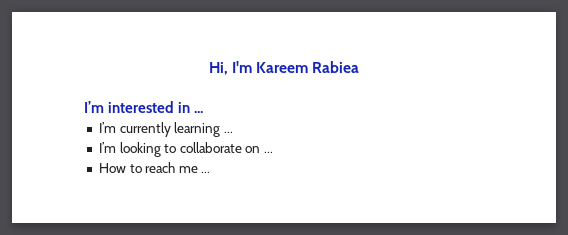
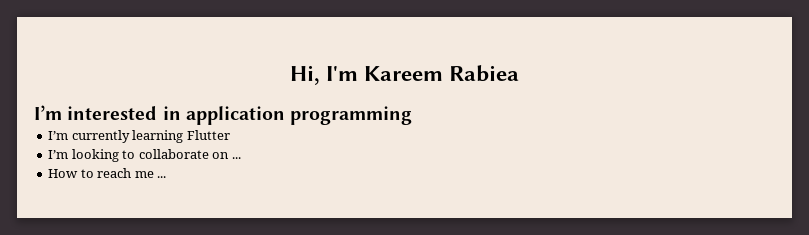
- I’m interested in ...
+ I’m interested in application programming
- I’m currently learning ...
+ I’m currently learning Flutter

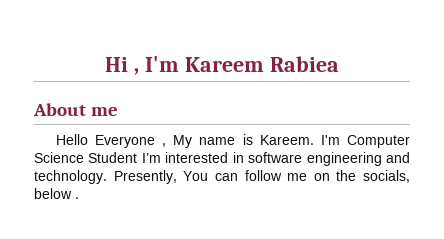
- Hi, I'm Kareem Rabiea
+ Hi , I'm Kareem Rabiea
- I’m interested in application programming
- I’m currently learning Flutter
- I’m looking to collaborate on ...
- How to reach me ...
+ About me
+ Hello Everyone , My name is Kareem. I'm Computer Science Student I’m interested in software engineering and technology. Presently, You can follow me on the socials, below .

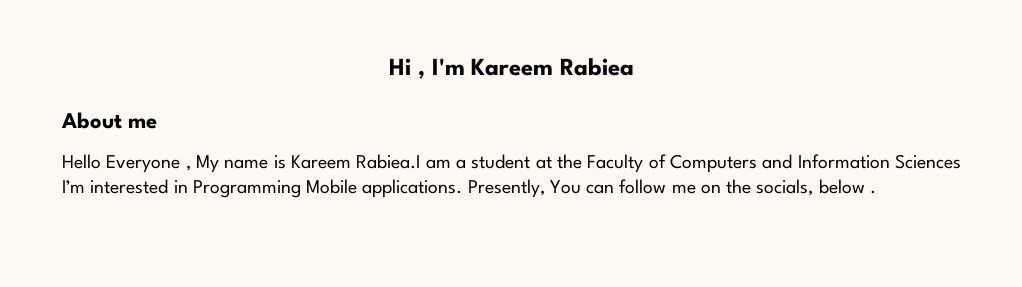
- Hello Everyone , My name is Kareem. I'm Computer Science Student I’m interested in software engineering and technology.
+ Hello Everyone , My name is Kareem Rabiea.I am a student at the Faculty of Computers and Information Sciences I’m interested in Programming Mobile applications.

